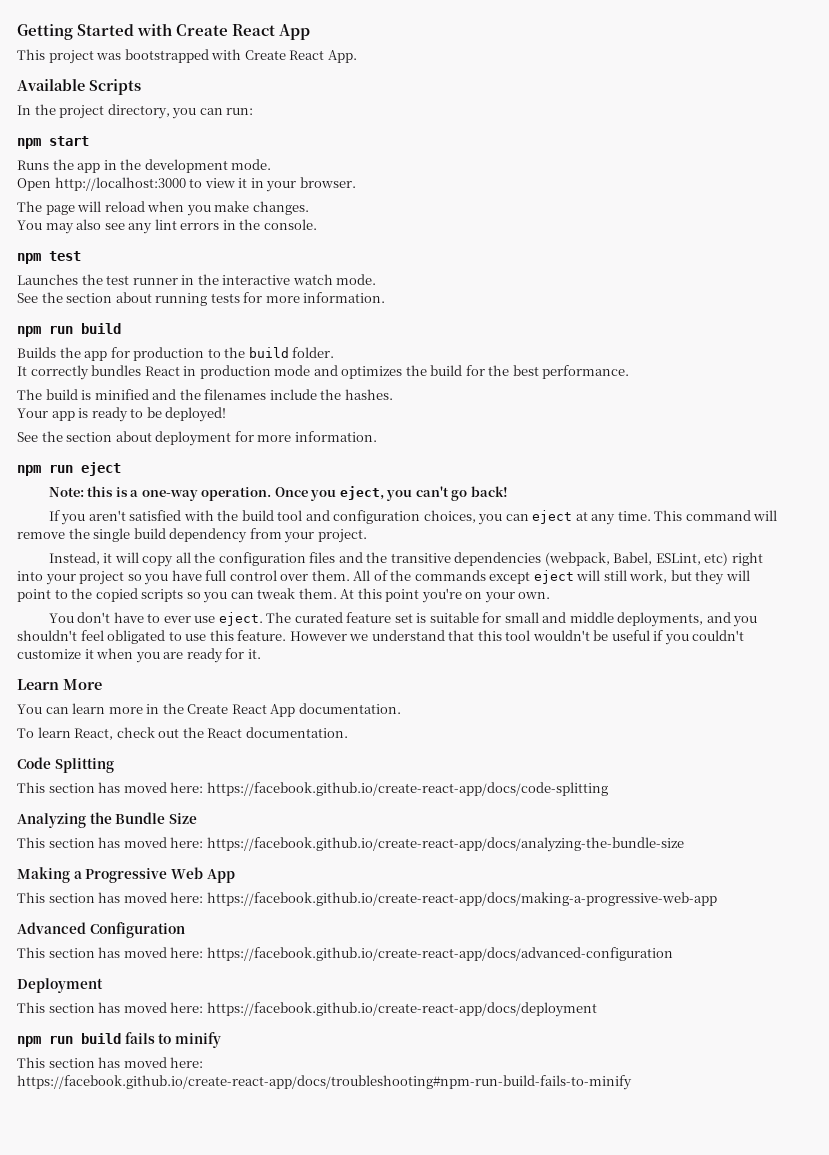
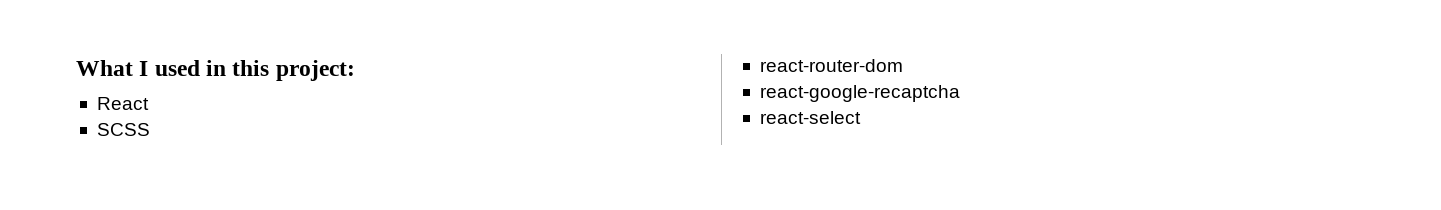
- Getting Started with Create React App
- This project was bootstrapped with Create React App.
- Available Scripts
- In the project directory, you can run:
- npm start
- Runs the app in the development mode.
- Open http://localhost:3000 to view it in your browser.
- The page will reload when you make changes.
- You may also see any lint errors in the console.
- npm test
- Launches the test runner in the interactive watch mode.
- See the section about running tests for more information.
- npm run build
- Builds the app for production to the build folder.
- It correctly bundles React in production mode and optimizes the build for the best performance.
- The build is minified and the filenames include the hashes.
- Your app is ready to be deployed!
- See the section about deployment for more information.
- npm run eject
- Note: this is a one-way operation. Once you eject, you can't go back!
- If you aren't satisfied with the build tool and configuration choices, you can eject at any time. This command will remove the single build dependency from your project.
- Instead, it will copy all the configuration files and the transitive dependencies (webpack, Babel, ESLint, etc) right into your project so you have full control over them. All of the commands except eject will still work, but they will point to the copied scripts so you can tweak them. At this point you're on your own.
- You don't have to ever use eject. The curated feature set is suitable for small and middle deployments, and you shouldn't feel obligated to use this feature. However we understand that this tool wouldn't be useful if you couldn't customize it when you are ready for it.
- Learn More
- You can learn more in the Create React App documentation.
- To learn React, check out the React documentation.
- Code Splitting
- This section has moved here: https://facebook.github.io/create-react-app/docs/code-splitting
- Analyzing the Bundle Size
- This section has moved here: https://facebook.github.io/create-react-app/docs/analyzing-the-bundle-size
- Making a Progressive Web App
- This section has moved here: https://facebook.github.io/create-react-app/docs/making-a-progressive-web-app
- Advanced Configuration
- This section has moved here: https://facebook.github.io/create-react-app/docs/advanced-configuration
- Deployment
- This section has moved here: https://facebook.github.io/create-react-app/docs/deployment
- npm run build fails to minify
- This section has moved here: https://facebook.github.io/create-react-app/docs/troubleshooting#npm-run-build-fails-to-minify
+ What I used in this project:
+ React
+ SCSS
+ react-router-dom
+ react-google-recaptcha
+ react-select

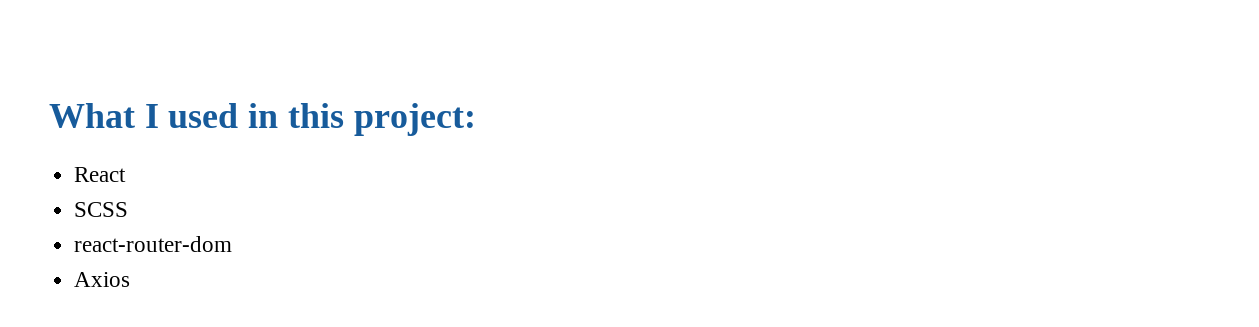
- react-google-recaptcha
- react-select
+ Axios

